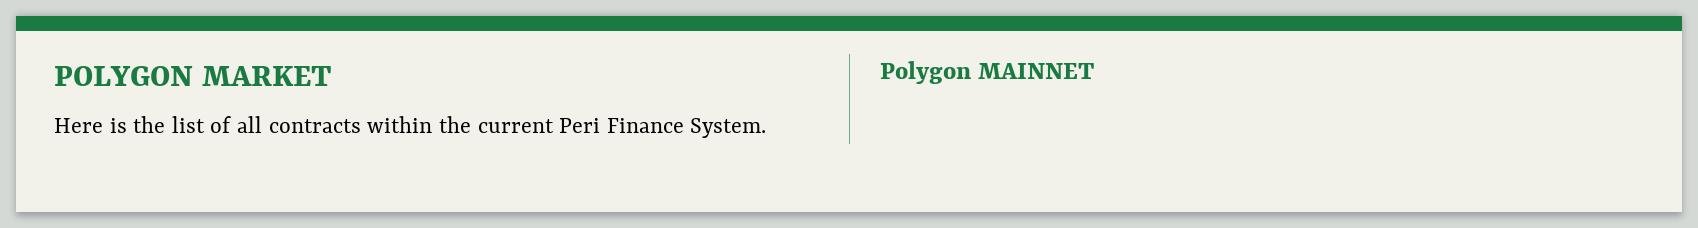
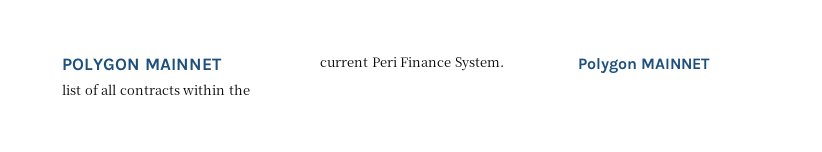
- POLYGON MARKET
- Here is the list of all contracts within the current Peri Finance System.
+ POLYGON MAINNET
+ list of all contracts within the current Peri Finance System.

